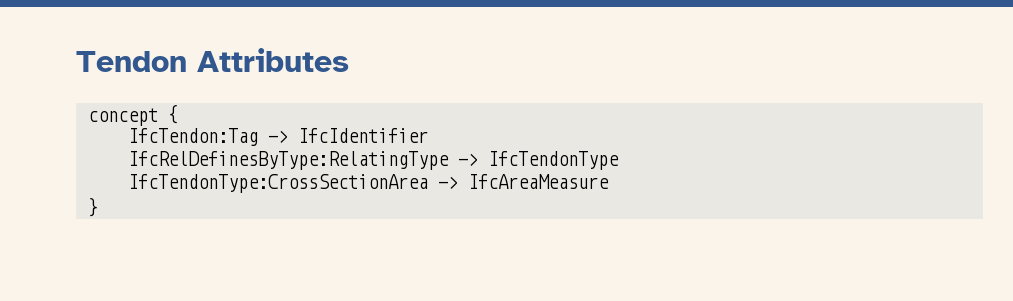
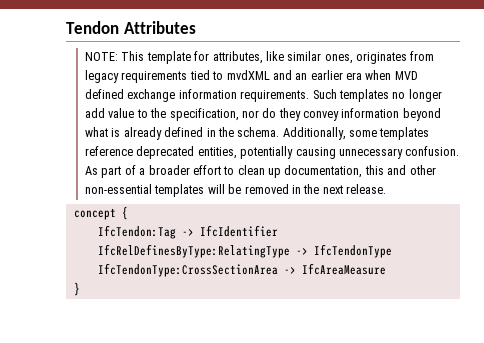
+ NOTE: This template for attributes, like similar ones, originates from legacy requirements tied to mvdXML and an earlier era when MVD defined exchange information requirements. Such templates no longer add value to the specification, nor do they convey information beyond what is already defined in the schema. Additionally, some templates reference deprecated entities, potentially causing unnecessary confusion. As part of a broader effort to clean up documentation, this and other non-essential templates will be removed in the next release.

